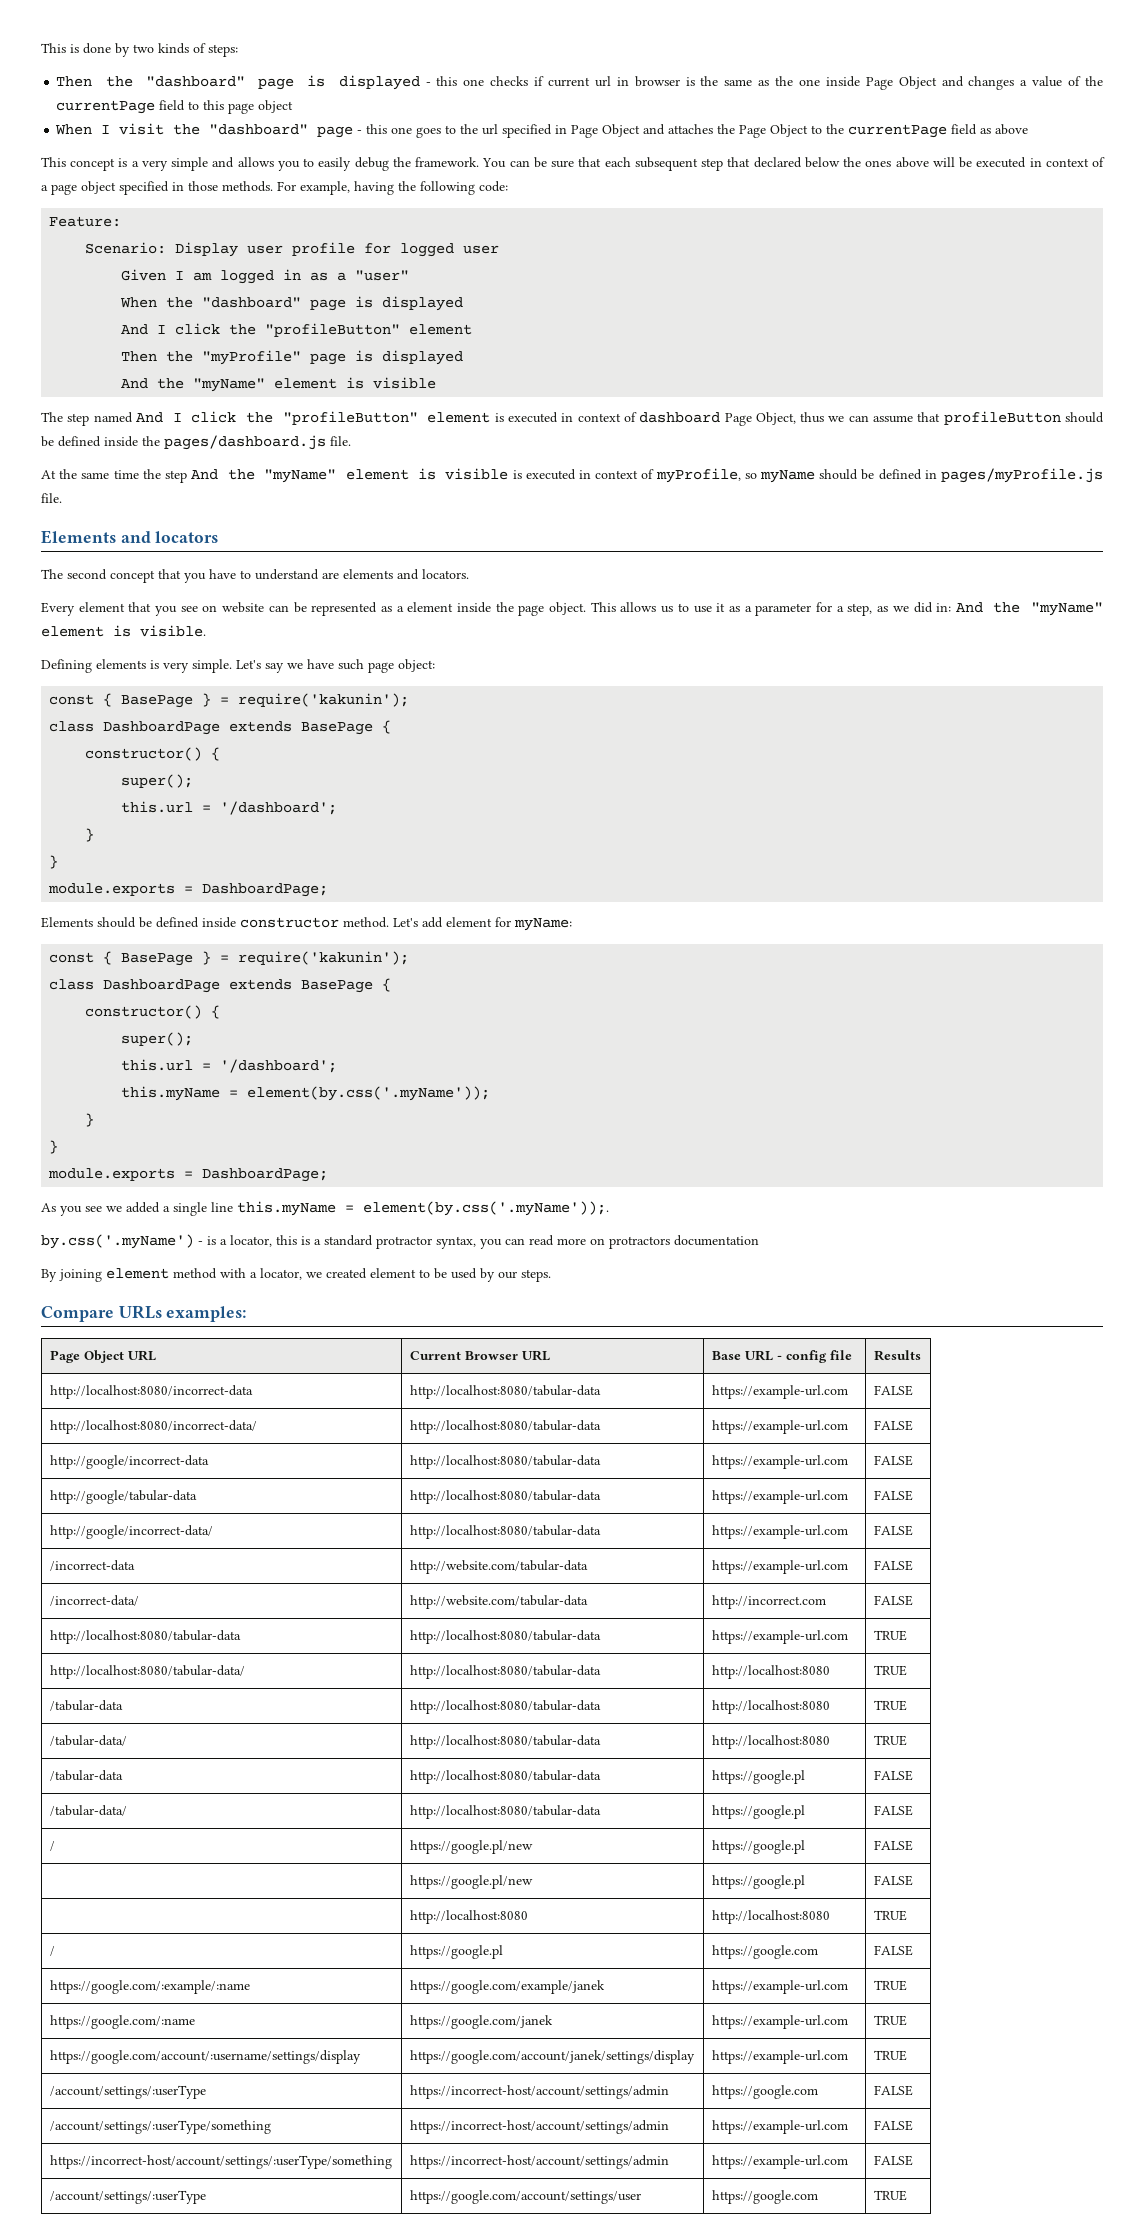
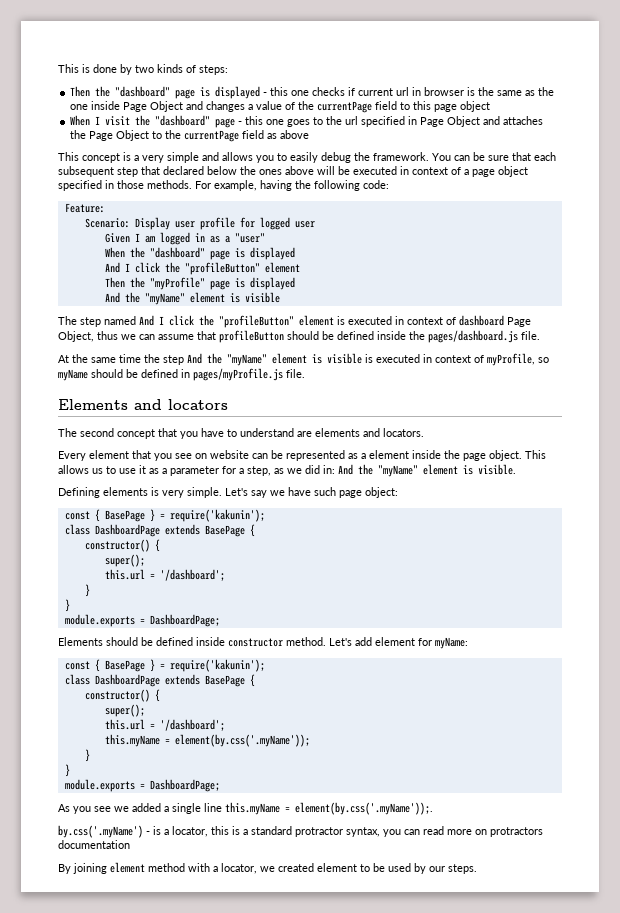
- Compare URLs examples:
- Page Object URL | Current Browser URL | Base URL - config file | Results
- http://localhost:8080/incorrect-data | http://localhost:8080/tabular-data | https://example-url.com | FALSE
- http://localhost:8080/incorrect-data/ | http://localhost:8080/tabular-data | https://example-url.com | FALSE
- http://google/incorrect-data | http://localhost:8080/tabular-data | https://example-url.com | FALSE
- http://google/tabular-data | http://localhost:8080/tabular-data | https://example-url.com | FALSE
- http://google/incorrect-data/ | http://localhost:8080/tabular-data | https://example-url.com | FALSE
- /incorrect-data | http://website.com/tabular-data | https://example-url.com | FALSE
- /incorrect-data/ | http://website.com/tabular-data | http://incorrect.com | FALSE
- http://localhost:8080/tabular-data | http://localhost:8080/tabular-data | https://example-url.com | TRUE
- http://localhost:8080/tabular-data/ | http://localhost:8080/tabular-data | http://localhost:8080 | TRUE
- /tabular-data | http://localhost:8080/tabular-data | http://localhost:8080 | TRUE
- /tabular-data/ | http://localhost:8080/tabular-data | http://localhost:8080 | TRUE
- /tabular-data | http://localhost:8080/tabular-data | https://google.pl | FALSE
- /tabular-data/ | http://localhost:8080/tabular-data | https://google.pl | FALSE
- / | https://google.pl/new | https://google.pl | FALSE
- | https://google.pl/new | https://google.pl | FALSE
- | http://localhost:8080 | http://localhost:8080 | TRUE
- / | https://google.pl | https://google.com | FALSE
- https://google.com/:example/:name | https://google.com/example/janek | https://example-url.com | TRUE
- https://google.com/:name | https://google.com/janek | https://example-url.com | TRUE
- https://google.com/account/:username/settings/display | https://google.com/account/janek/settings/display | https://example-url.com | TRUE
- /account/settings/:userType | https://incorrect-host/account/settings/admin | https://google.com | FALSE
- /account/settings/:userType/something | https://incorrect-host/account/settings/admin | https://example-url.com | FALSE
- https://incorrect-host/account/settings/:userType/something | https://incorrect-host/account/settings/admin | https://example-url.com | FALSE
- /account/settings/:userType | https://google.com/account/settings/user | https://google.com | TRUE

